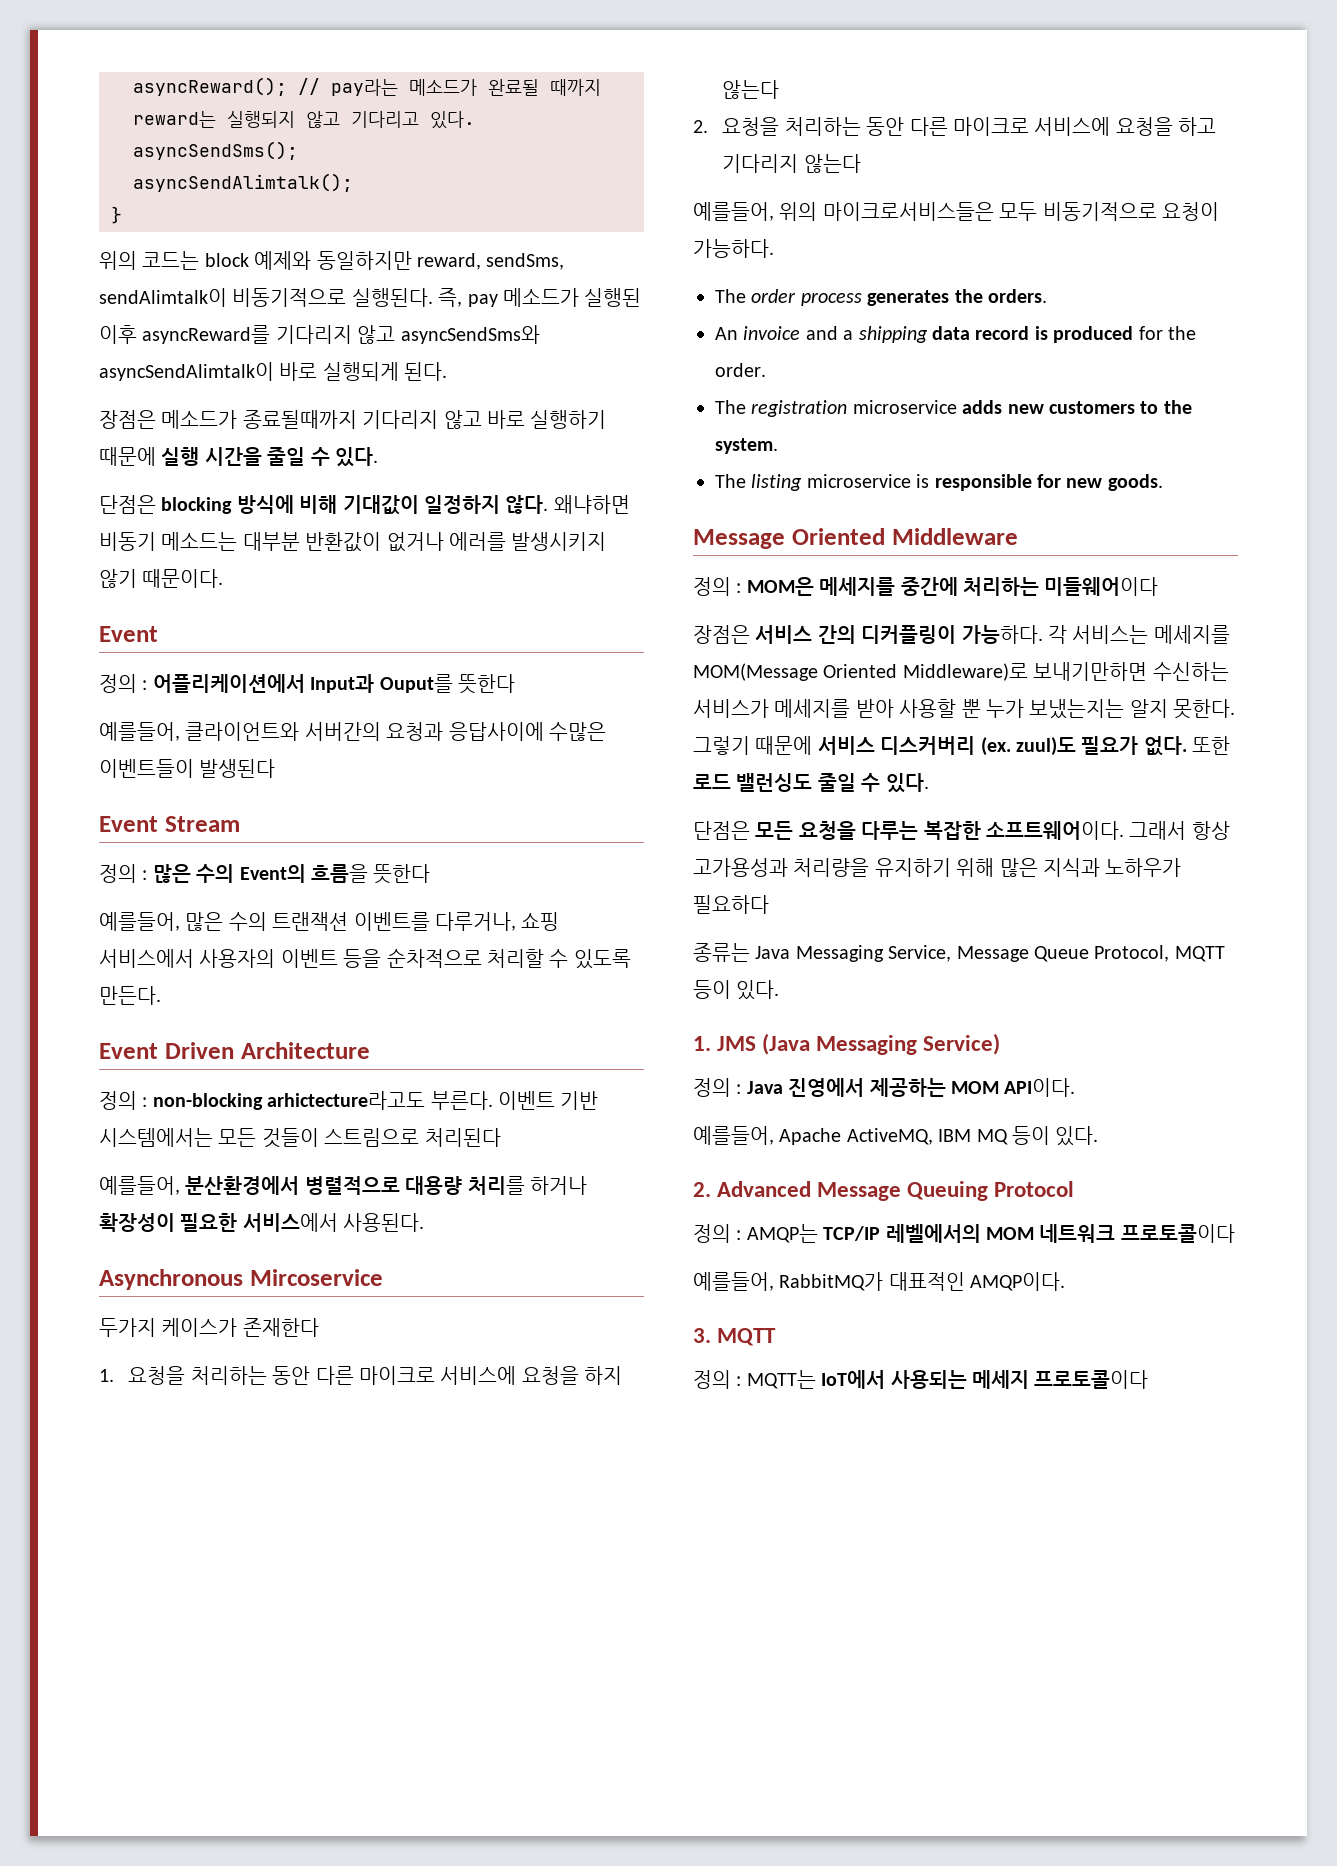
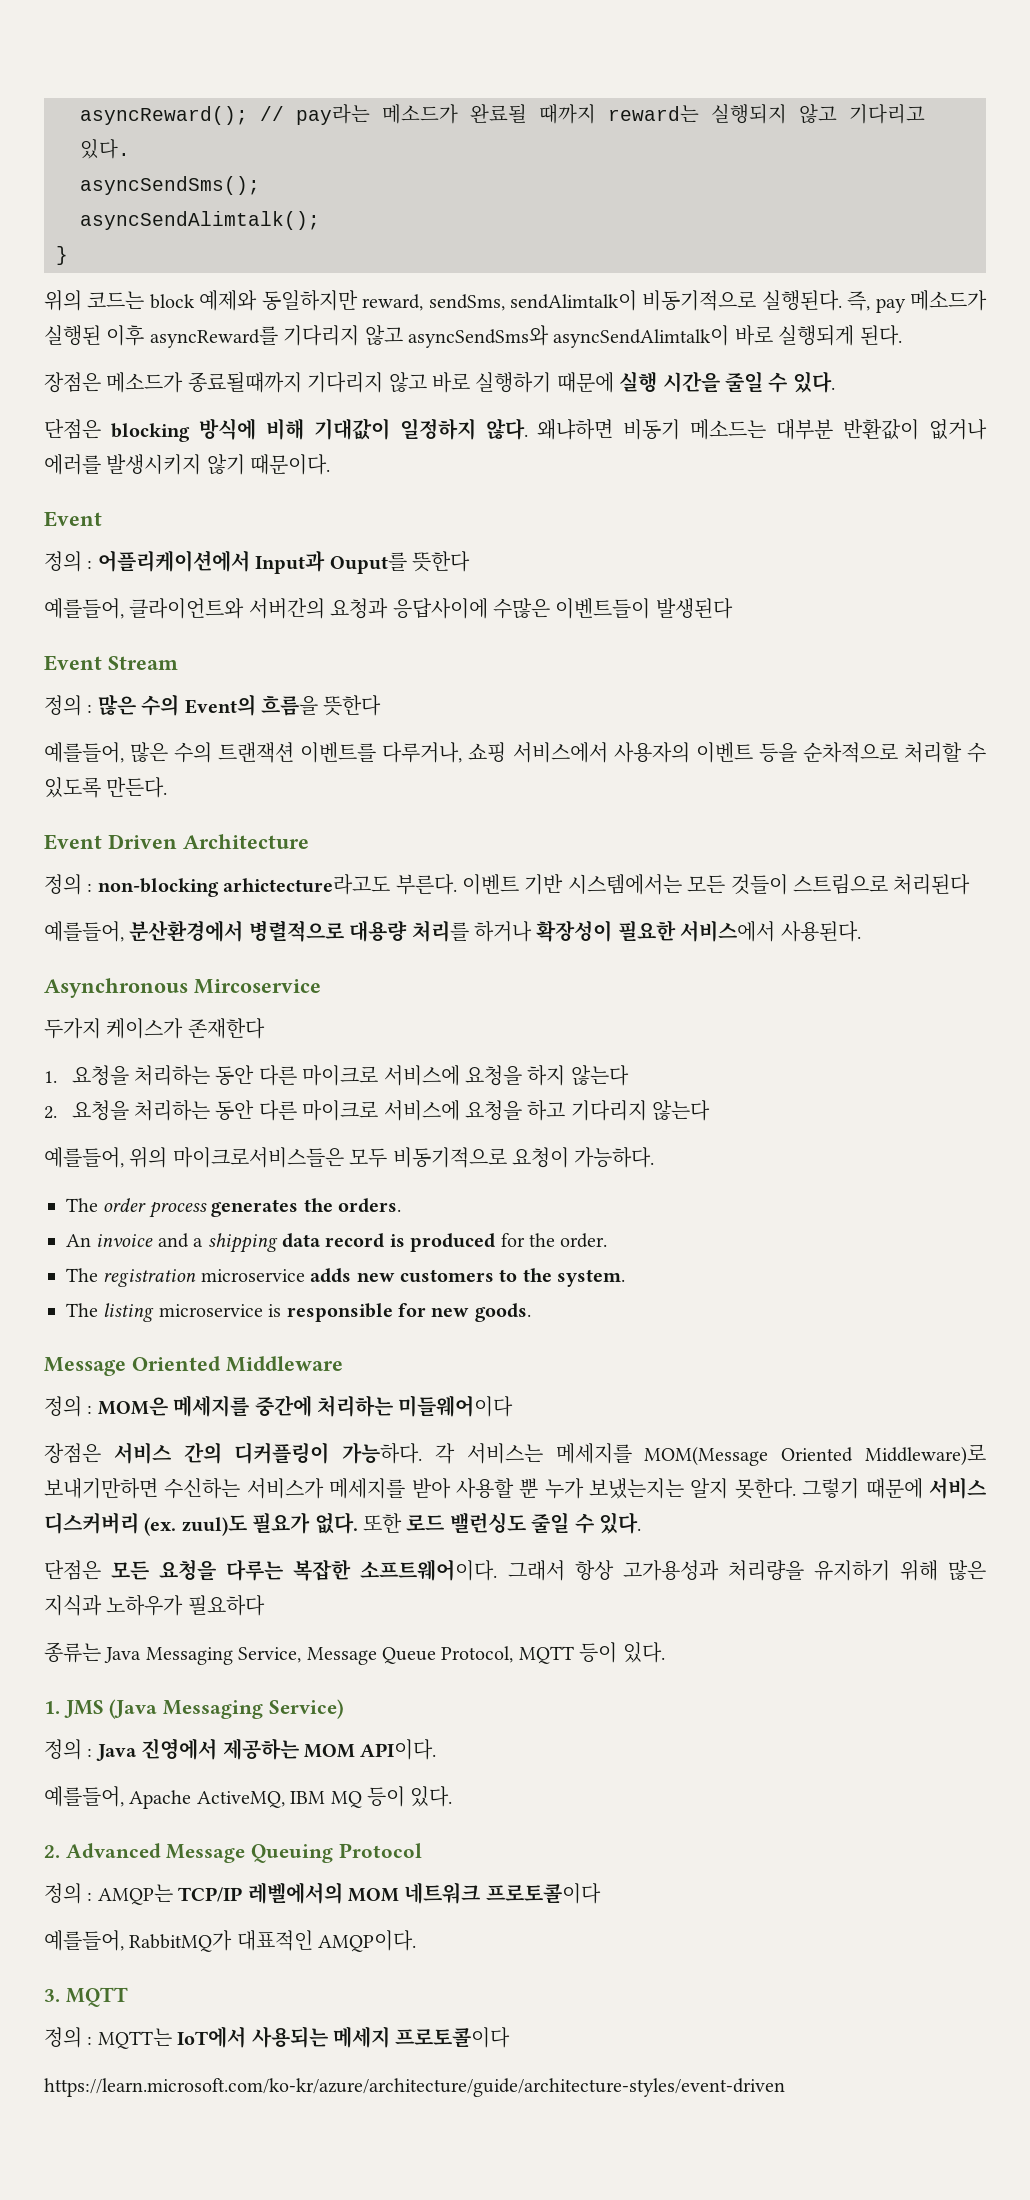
+ https://learn.microsoft.com/ko-kr/azure/architecture/guide/architecture-styles/event-driven

